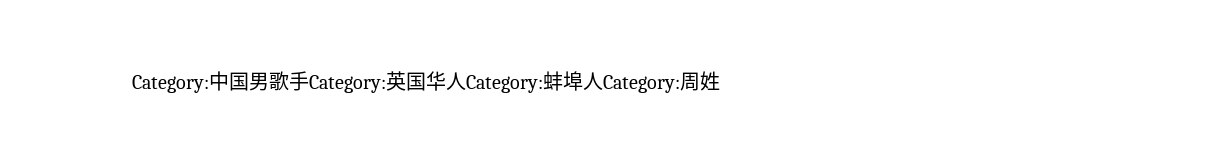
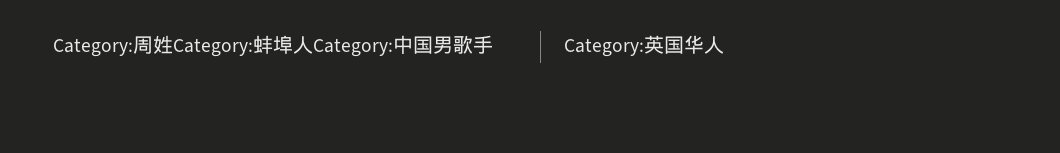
- Category:中国男歌手Category:英国华人Category:蚌埠人Category:周姓
+ Category:周姓Category:蚌埠人Category:中国男歌手Category:英国华人

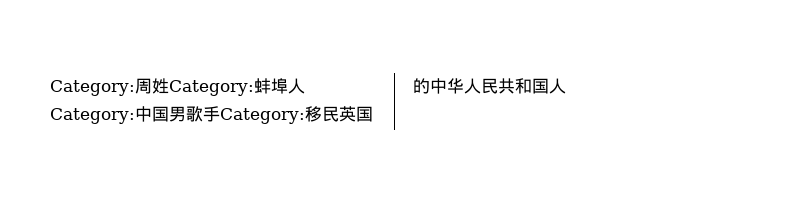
- Category:周姓Category:蚌埠人Category:中国男歌手Category:英国华人
+ Category:周姓Category:蚌埠人Category:中国男歌手Category:移民英国的中华人民共和国人

